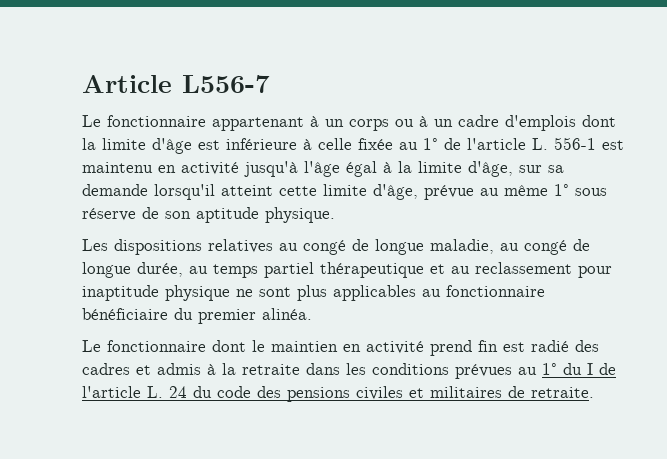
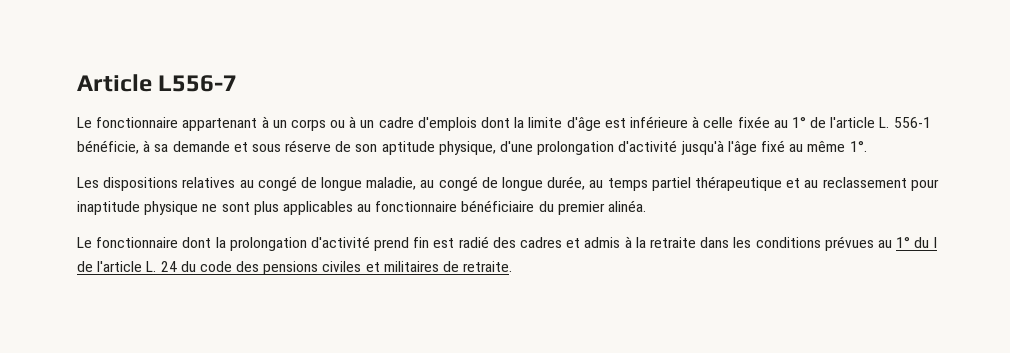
- Le fonctionnaire appartenant à un corps ou à un cadre d'emplois dont la limite d'âge est inférieure à celle fixée au 1° de l'article L. 556-1 est maintenu en activité jusqu'à l'âge égal à la limite d'âge, sur sa demande lorsqu'il atteint cette limite d'âge, prévue au même 1° sous réserve de son aptitude physique.
+ Le fonctionnaire appartenant à un corps ou à un cadre d'emplois dont la limite d'âge est inférieure à celle fixée au 1° de l'article L. 556-1 bénéficie, à sa demande et sous réserve de son aptitude physique, d'une prolongation d'activité jusqu'à l'âge fixé au même 1°.
- Le fonctionnaire dont le maintien en activité prend fin est radié des cadres et admis à la retraite dans les conditions prévues au 1° du I de l'article L. 24 du code des pensions civiles et militaires de retraite.
+ Le fonctionnaire dont la prolongation d'activité prend fin est radié des cadres et admis à la retraite dans les conditions prévues au 1° du I de l'article L. 24 du code des pensions civiles et militaires de retraite.

